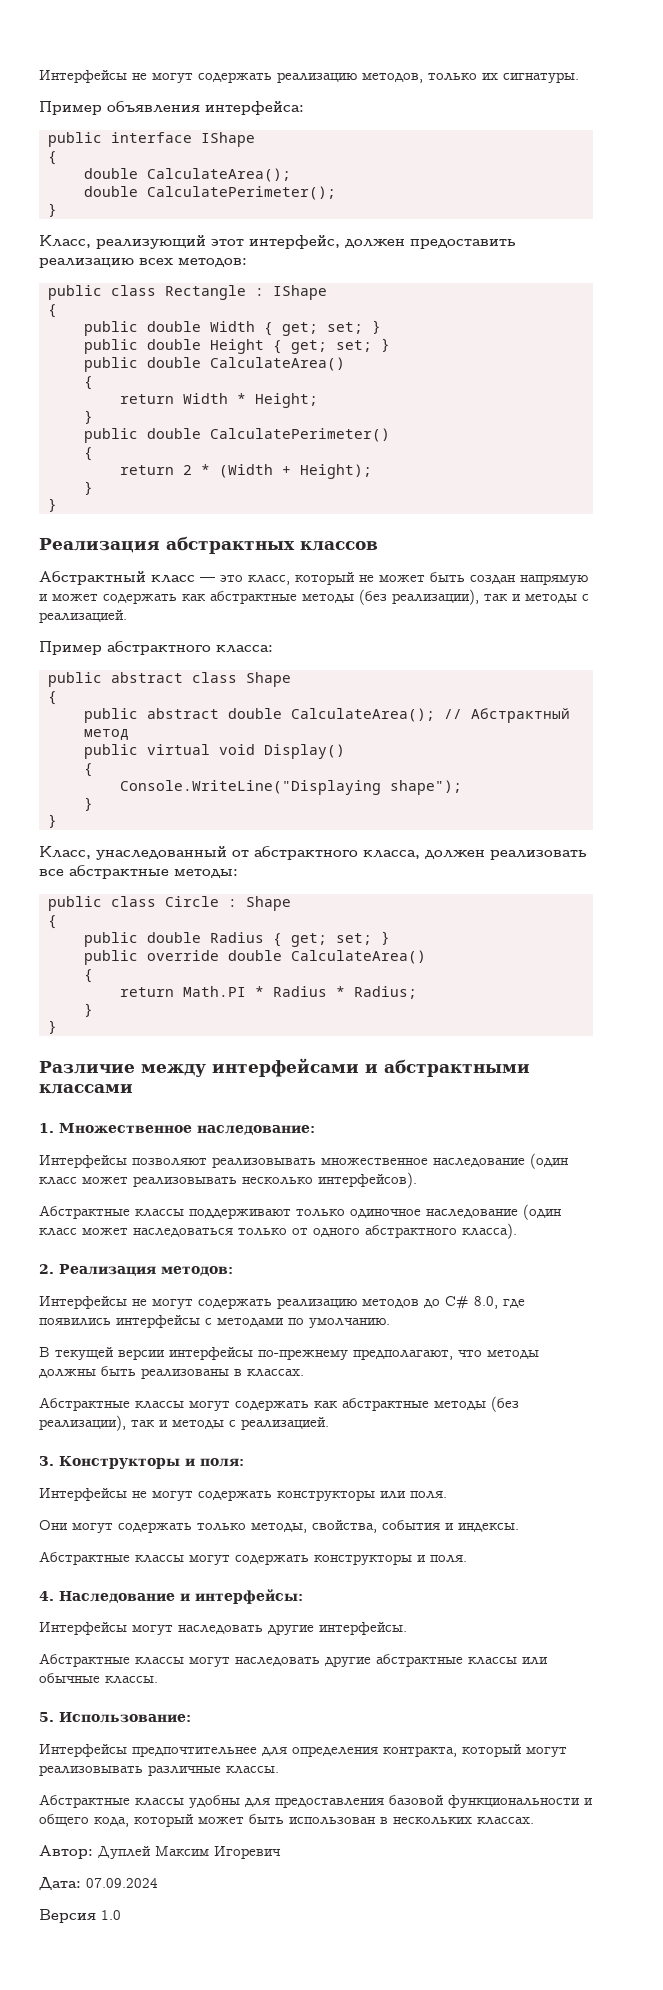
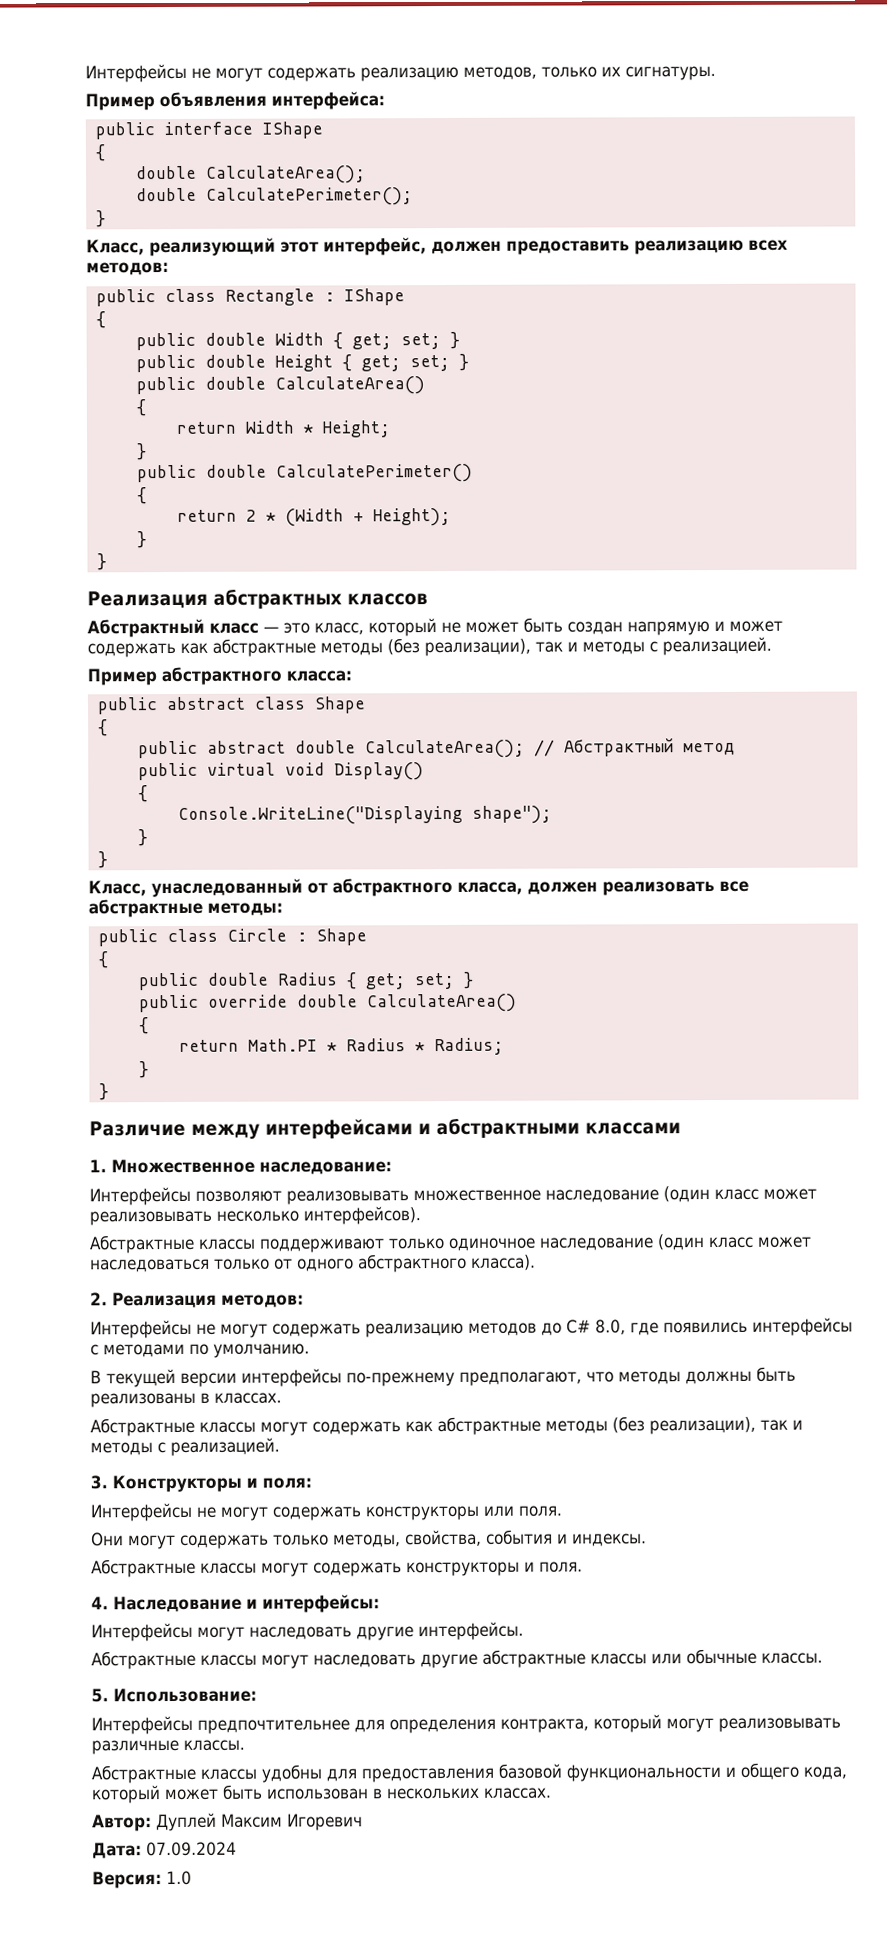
- Версия 1.0
+ Версия: 1.0

